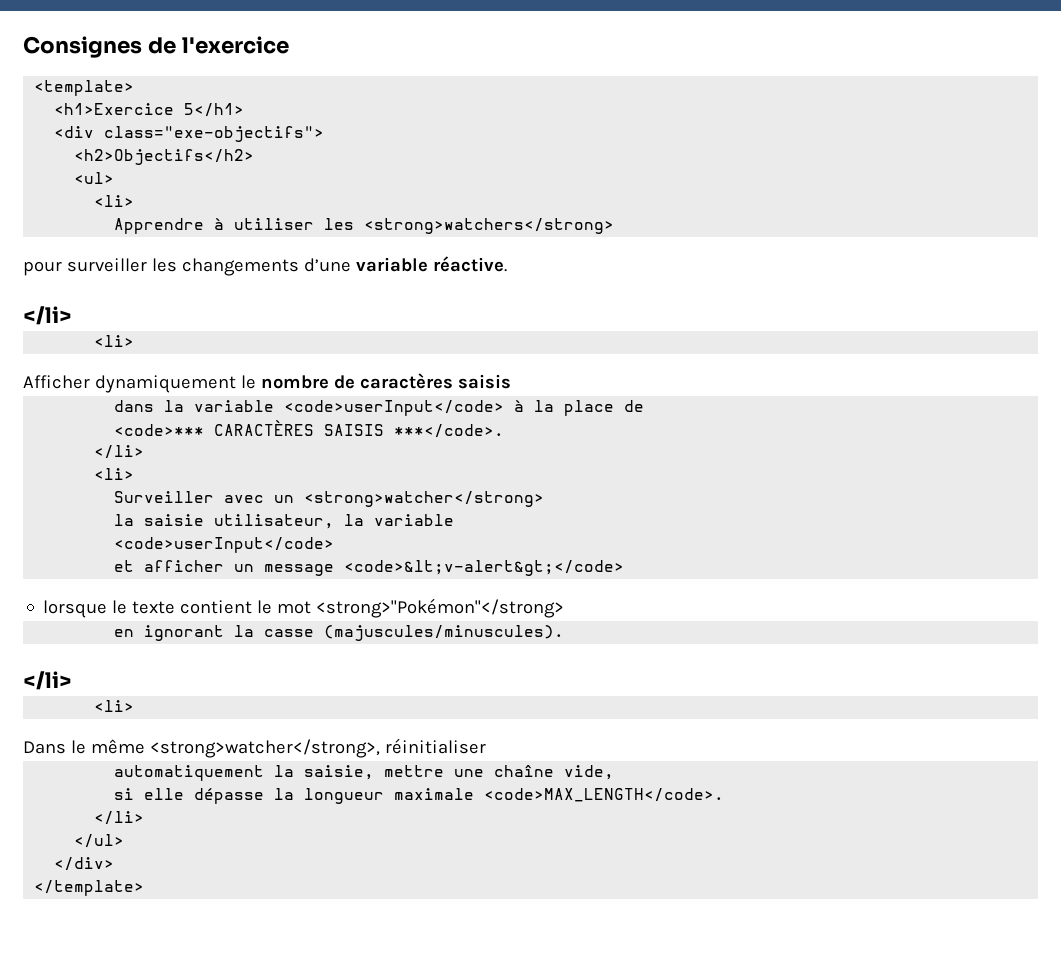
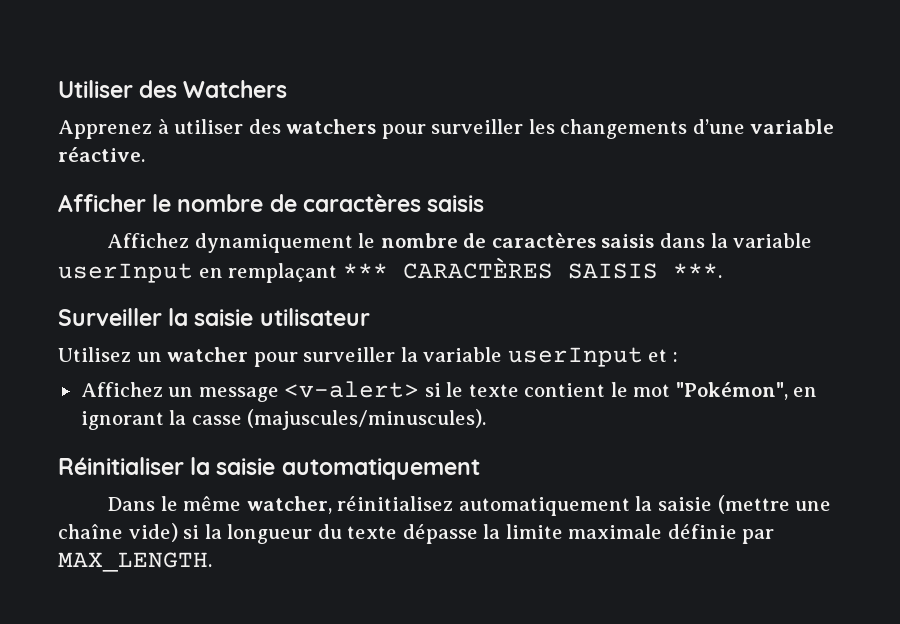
- Consignes de l'exercice
- <template>
- <h1>Exercice 5</h1>
- <div class="exe-objectifs">
- <h2>Objectifs</h2>
- <ul>
- <li>
- Apprendre à utiliser les <strong>watchers</strong>
- pour surveiller les changements d’une variable réactive.
- </li>
- <li>
- Afficher dynamiquement le nombre de caractères saisis
- dans la variable <code>userInput</code> à la place de
- <code>*** CARACTÈRES SAISIS ***</code>.
- </li>
- <li>
- Surveiller avec un <strong>watcher</strong>
- la saisie utilisateur, la variable
- <code>userInput</code>
- et afficher un message <code>&lt;v-alert&gt;</code>
- lorsque le texte contient le mot <strong>"Pokémon"</strong>
- en ignorant la casse (majuscules/minuscules).
- </li>
- <li>
+ Utiliser des Watchers
+ Apprenez à utiliser des watchers pour surveiller les changements d’une variable réactive.
+ Afficher le nombre de caractères saisis
+ Affichez dynamiquement le nombre de caractères saisis dans la variable userInput en remplaçant *** CARACTÈRES SAISIS ***.
+ Surveiller la saisie utilisateur
+ Utilisez un watcher pour surveiller la variable userInput et :
+ Affichez un message <v-alert> si le texte contient le mot "Pokémon", en ignorant la casse (majuscules/minuscules).
+ Réinitialiser la saisie automatiquement
- Dans le même <strong>watcher</strong>, réinitialiser
- automatiquement la saisie, mettre une chaîne vide,
- si elle dépasse la longueur maximale <code>MAX_LENGTH</code>.
- </li>
- </ul>
- </div>
- </template>
+ Dans le même watcher, réinitialisez automatiquement la saisie (mettre une chaîne vide) si la longueur du texte dépasse la limite maximale définie par MAX_LENGTH.

